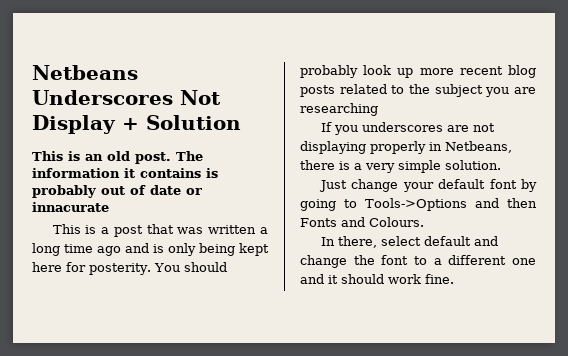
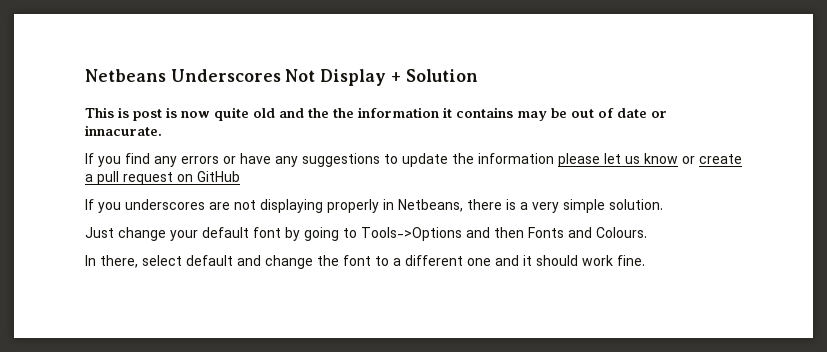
- This is an old post. The information it contains is probably out of date or innacurate
- This is a post that was written a long time ago and is only being kept here for posterity. You should probably look up more recent blog posts related to the subject you are researching
+ This is post is now quite old and the the information it contains may be out of date or innacurate.
+ If you find any errors or have any suggestions to update the information please let us know or create a pull request on GitHub

